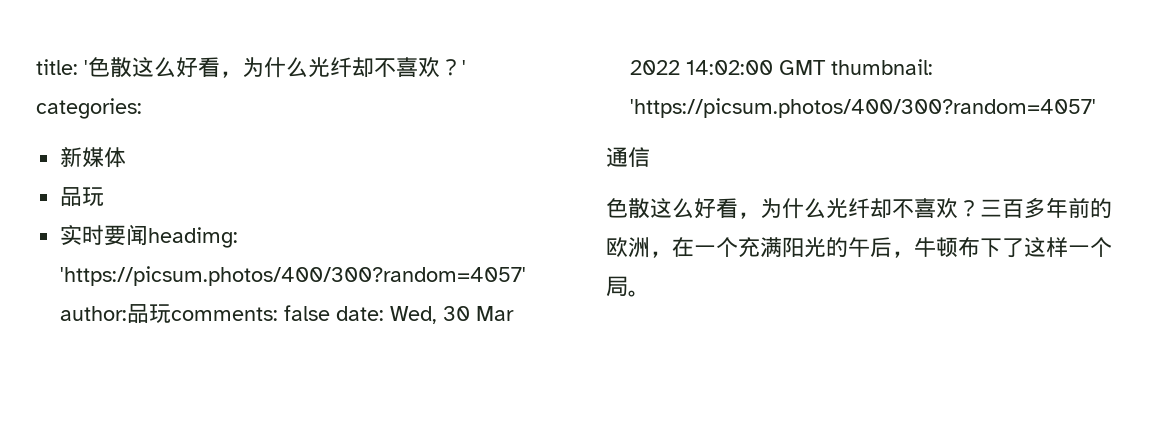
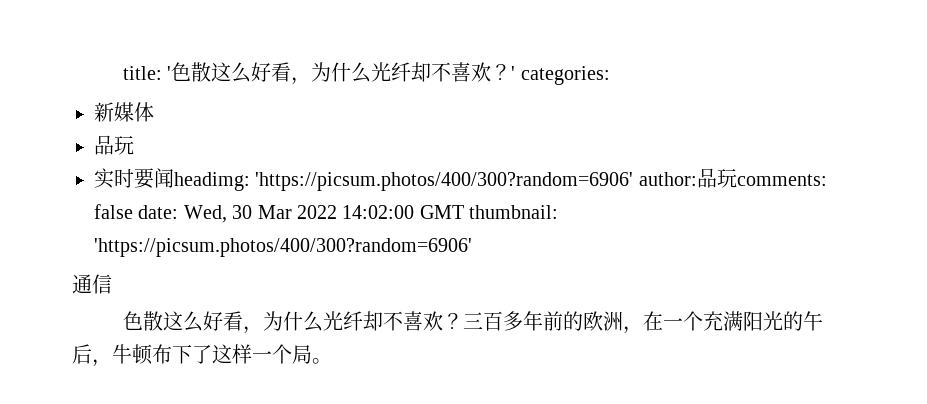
- 实时要闻headimg: 'https://picsum.photos/400/300?random=4057' author:品玩comments: false date: Wed, 30 Mar 2022 14:02:00 GMT thumbnail: 'https://picsum.photos/400/300?random=4057'
+ 实时要闻headimg: 'https://picsum.photos/400/300?random=6906' author:品玩comments: false date: Wed, 30 Mar 2022 14:02:00 GMT thumbnail: 'https://picsum.photos/400/300?random=6906'

